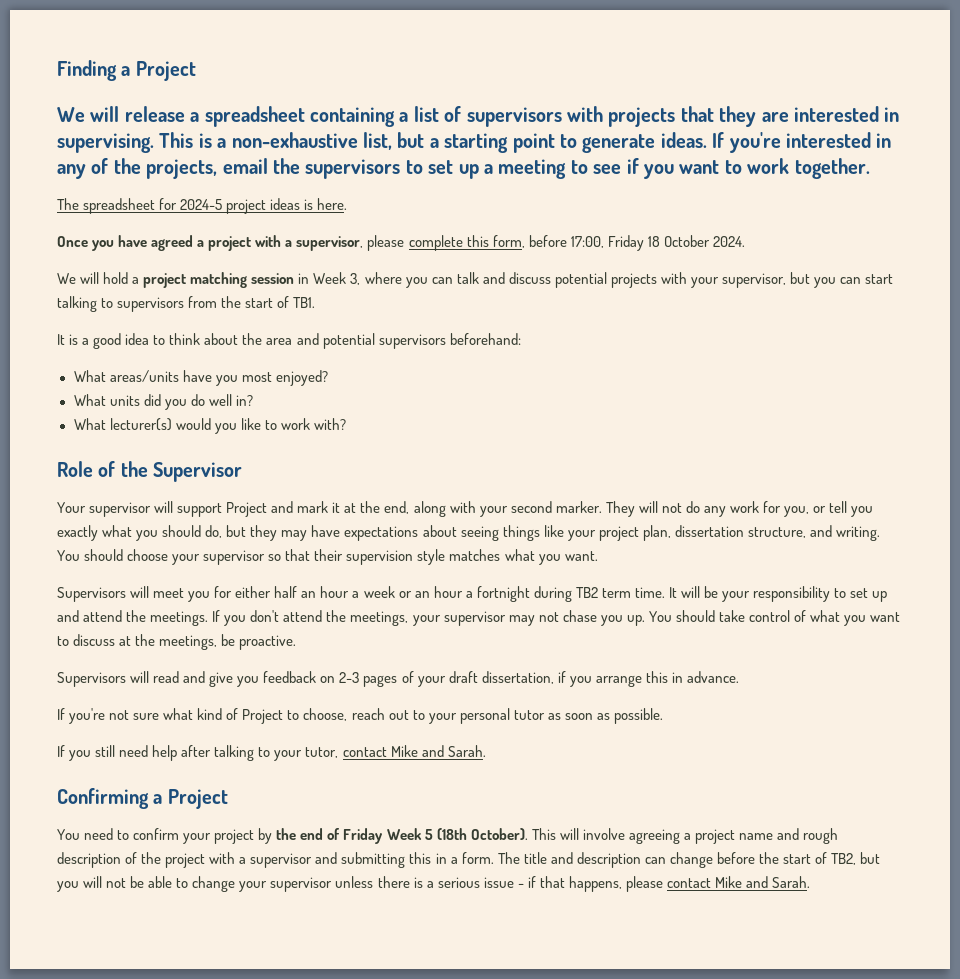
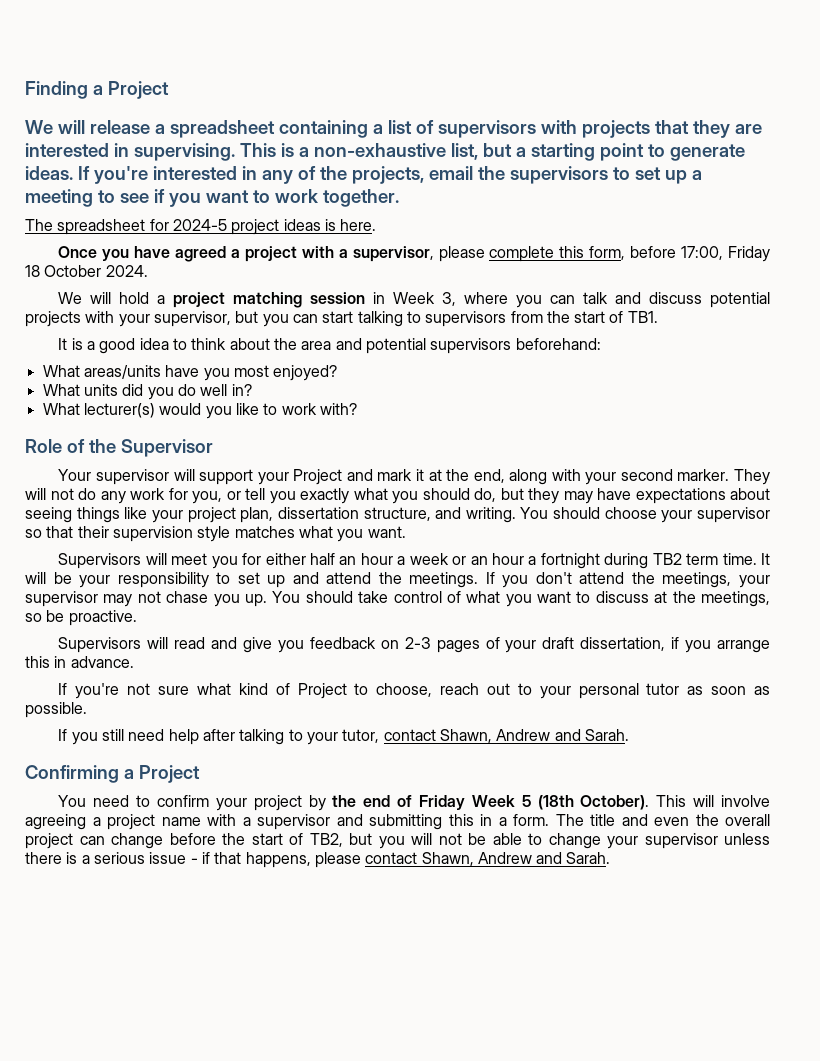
- Your supervisor will support Project and mark it at the end, along with your second marker.
+ Your supervisor will support your Project and mark it at the end, along with your second marker.
- You should take control of what you want to discuss at the meetings, be proactive.
+ You should take control of what you want to discuss at the meetings, so be proactive.
- If you still need help after talking to your tutor, contact Mike and Sarah.
+ If you still need help after talking to your tutor, contact Shawn, Andrew and Sarah.
- This will involve agreeing a project name and rough description of the project with a supervisor and submitting this in a form.
+ This will involve agreeing a project name with a supervisor and submitting this in a form.
- The title and description can change before the start of TB2, but you will not be able to change your supervisor unless there is a serious issue - if that happens, please contact Mike and Sarah.
+ The title and even the overall project can change before the start of TB2, but you will not be able to change your supervisor unless there is a serious issue - if that happens, please contact Shawn, Andrew and Sarah.

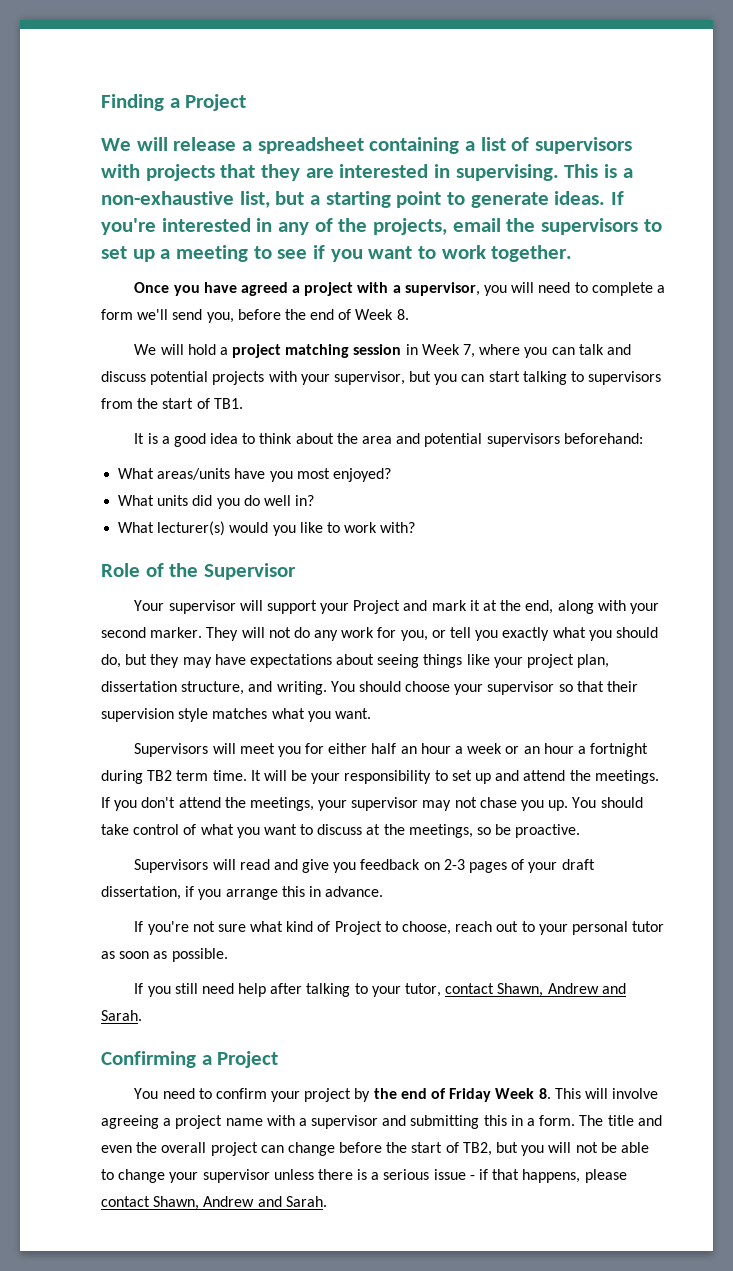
- The spreadsheet for 2024-5 project ideas is here.
- Once you have agreed a project with a supervisor, please complete this form, before 17:00, Friday 18 October 2024.
+ Once you have agreed a project with a supervisor, you will need to complete a form we'll send you, before the end of Week 8.
- We will hold a project matching session in Week 3, where you can talk and discuss potential projects with your supervisor, but you can start talking to supervisors from the start of TB1.
+ We will hold a project matching session in Week 7, where you can talk and discuss potential projects with your supervisor, but you can start talking to supervisors from the start of TB1.
- You need to confirm your project by the end of Friday Week 5 (18th October). This will involve agreeing a project name with a supervisor and submitting this in a form.
+ You need to confirm your project by the end of Friday Week 8. This will involve agreeing a project name with a supervisor and submitting this in a form.

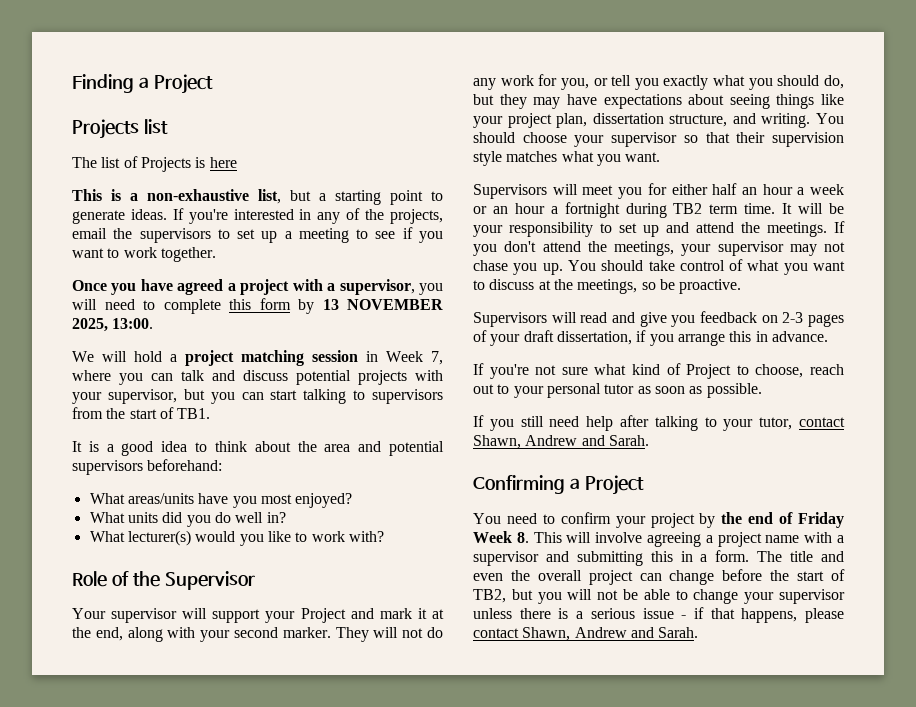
- We will release a spreadsheet containing a list of supervisors with projects that they are interested in supervising. This is a non-exhaustive list, but a starting point to generate ideas.
+ Projects list
+ The list of Projects is here
+ This is a non-exhaustive list, but a starting point to generate ideas.
- Once you have agreed a project with a supervisor, you will need to complete a form we'll send you, before the end of Week 8.
+ Once you have agreed a project with a supervisor, you will need to complete this form by 13 NOVEMBER 2025, 13:00.

